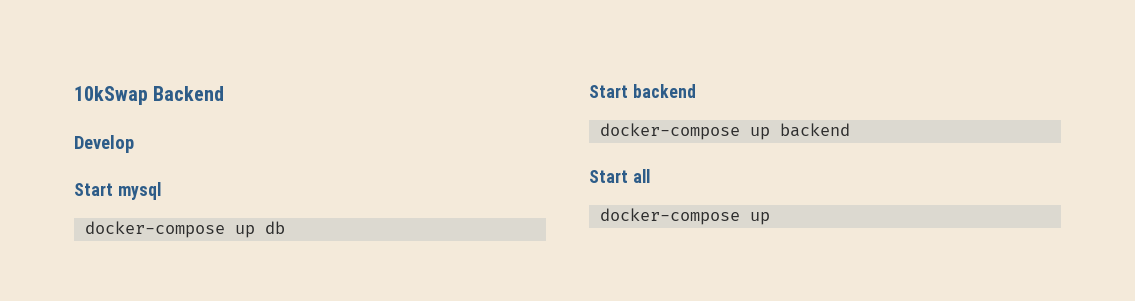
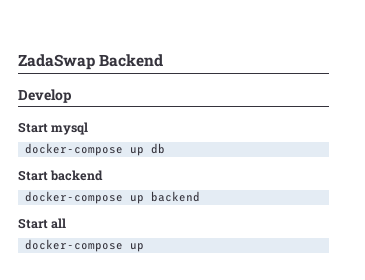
- 10kSwap Backend
+ ZadaSwap Backend

